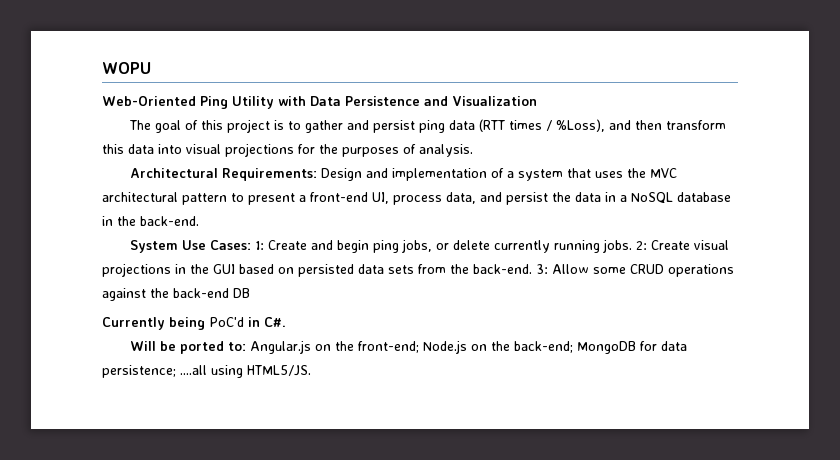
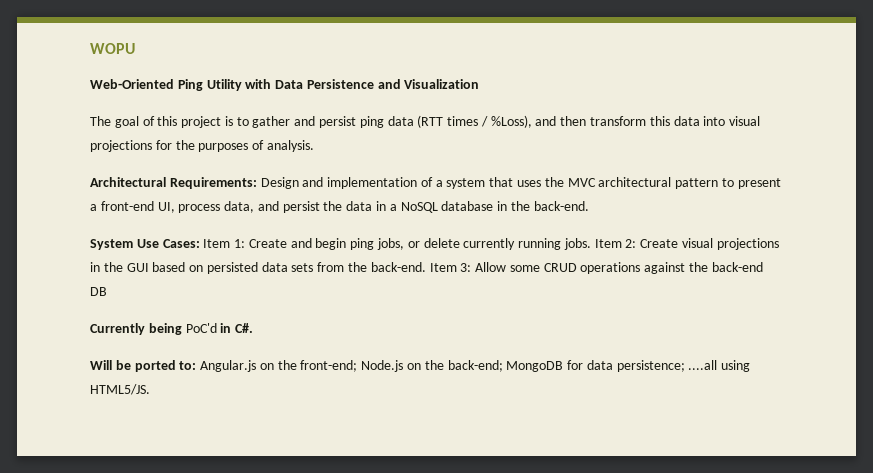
- System Use Cases: 1: Create and begin ping jobs, or delete currently running jobs.
+ System Use Cases: Item 1: Create and begin ping jobs, or delete currently running jobs.
- 2: Create visual projections in the GUI based on persisted data sets from the back-end.
+ Item 2: Create visual projections in the GUI based on persisted data sets from the back-end.
- 3: Allow some CRUD operations against the back-end DB
+ Item 3: Allow some CRUD operations against the back-end DB

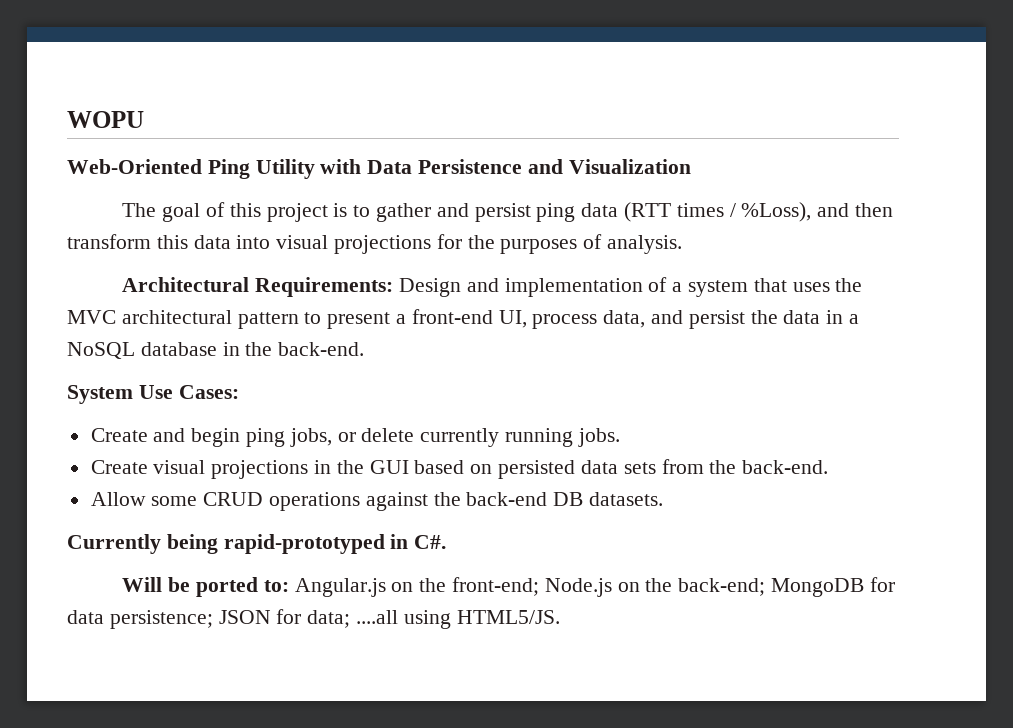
- System Use Cases: Item 1: Create and begin ping jobs, or delete currently running jobs. Item 2: Create visual projections in the GUI based on persisted data sets from the back-end. Item 3: Allow some CRUD operations against the back-end DB
+ System Use Cases:
+ Create and begin ping jobs, or delete currently running jobs.
+ Create visual projections in the GUI based on persisted data sets from the back-end.
+ Allow some CRUD operations against the back-end DB datasets.
- Currently being PoC'd in C#.
+ Currently being rapid-prototyped in C#.
- Will be ported to: Angular.js on the front-end; Node.js on the back-end; MongoDB for data persistence; ....all using HTML5/JS.
+ Will be ported to: Angular.js on the front-end; Node.js on the back-end; MongoDB for data persistence; JSON for data; ....all using HTML5/JS.

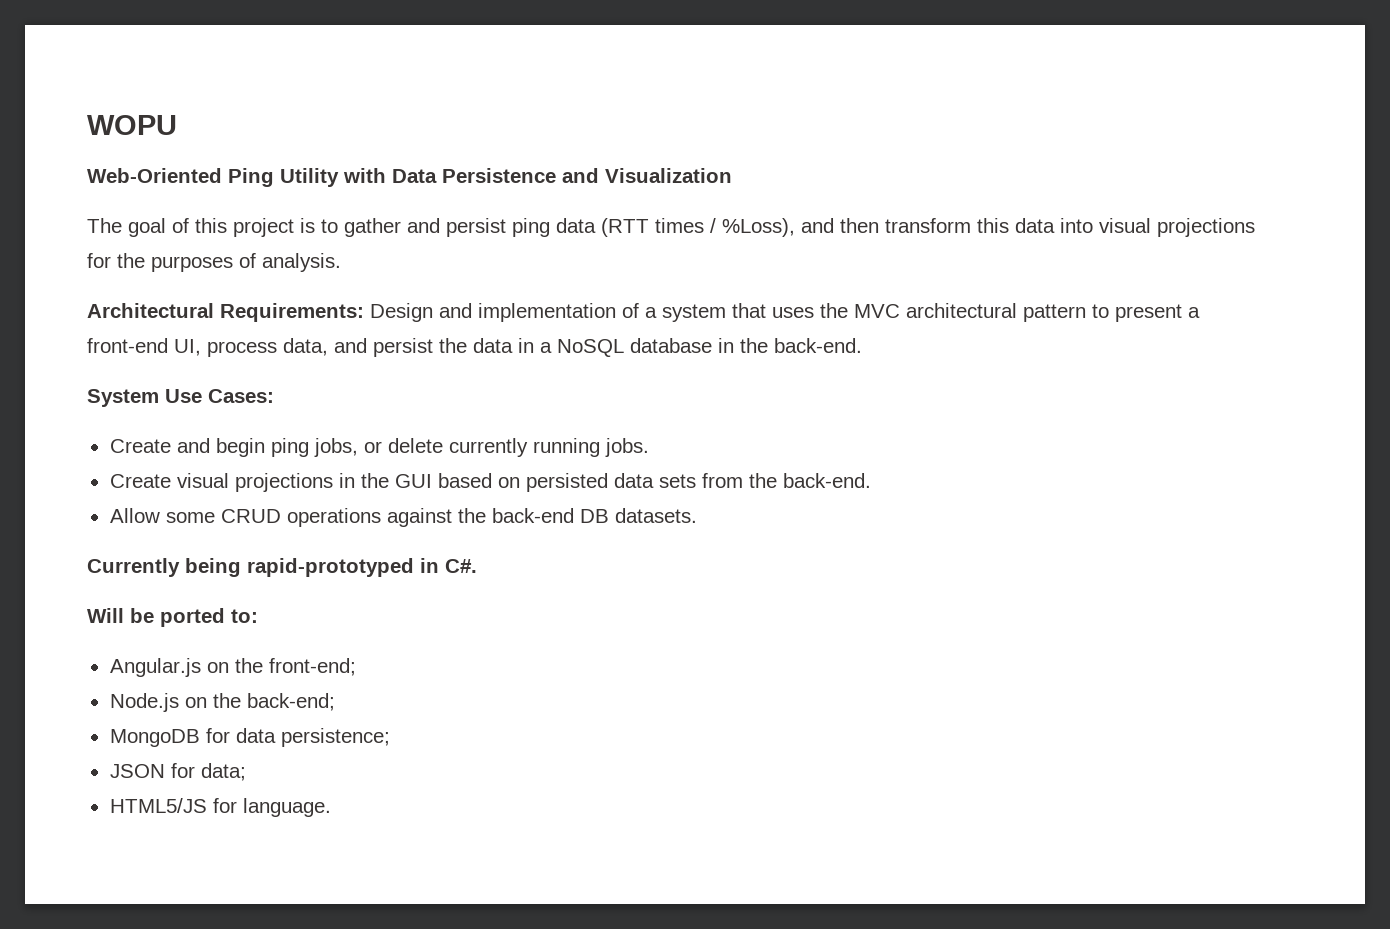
- Will be ported to: Angular.js on the front-end; Node.js on the back-end; MongoDB for data persistence; JSON for data; ....all using HTML5/JS.
+ Will be ported to:
+ Angular.js on the front-end;
+ Node.js on the back-end;
+ MongoDB for data persistence;
+ JSON for data;
+ HTML5/JS for language.

